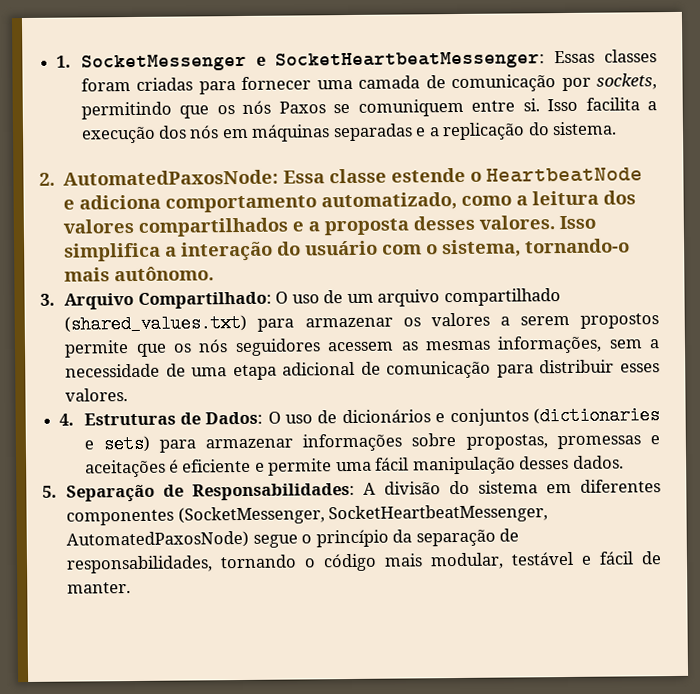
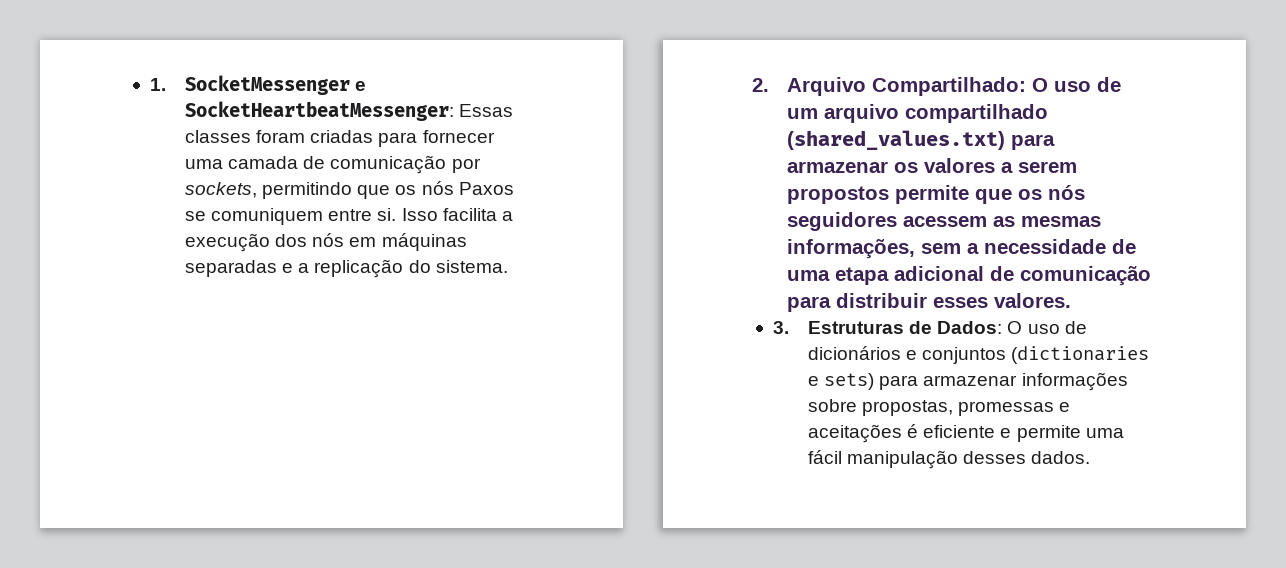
- 2. AutomatedPaxosNode: Essa classe estende o HeartbeatNode e adiciona comportamento automatizado, como a leitura dos valores compartilhados e a proposta desses valores. Isso simplifica a interação do usuário com o sistema, tornando-o mais autônomo.
- 3. Arquivo Compartilhado: O uso de um arquivo compartilhado (shared_values.txt) para armazenar os valores a serem propostos permite que os nós seguidores acessem as mesmas informações, sem a necessidade de uma etapa adicional de comunicação para distribuir esses valores.
+ 2. Arquivo Compartilhado: O uso de um arquivo compartilhado (shared_values.txt) para armazenar os valores a serem propostos permite que os nós seguidores acessem as mesmas informações, sem a necessidade de uma etapa adicional de comunicação para distribuir esses valores.
- 4. Estruturas de Dados: O uso de dicionários e conjuntos (dictionaries e sets) para armazenar informações sobre propostas, promessas e aceitações é eficiente e permite uma fácil manipulação desses dados.
+ 3. Estruturas de Dados: O uso de dicionários e conjuntos (dictionaries e sets) para armazenar informações sobre propostas, promessas e aceitações é eficiente e permite uma fácil manipulação desses dados.
- 5. Separação de Responsabilidades: A divisão do sistema em diferentes componentes (SocketMessenger, SocketHeartbeatMessenger, AutomatedPaxosNode) segue o princípio da separação de responsabilidades, tornando o código mais modular, testável e fácil de manter.

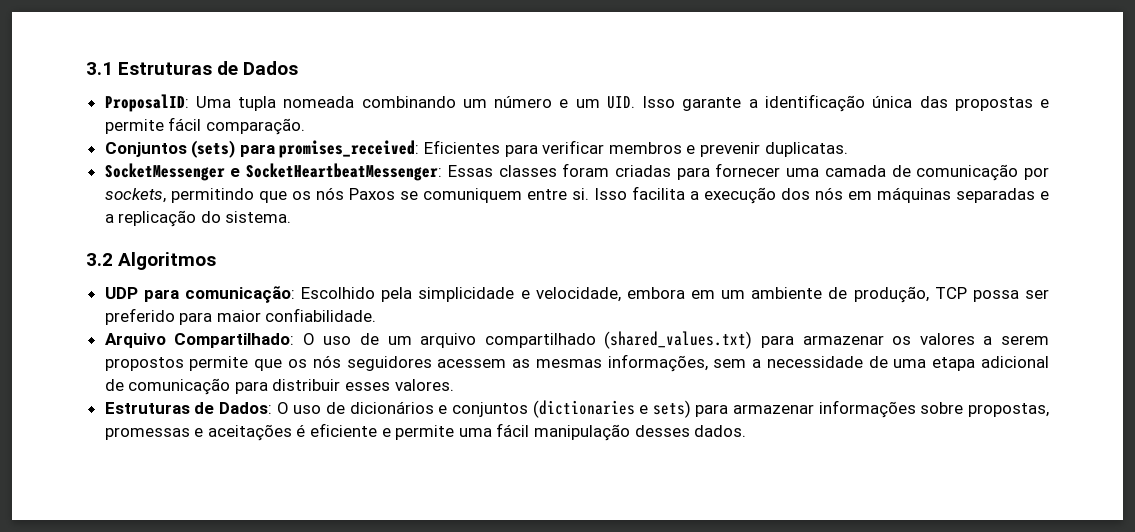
- 1. SocketMessenger e SocketHeartbeatMessenger: Essas classes foram criadas para fornecer uma camada de comunicação por sockets, permitindo que os nós Paxos se comuniquem entre si.
+ 3.1 Estruturas de Dados
+ ProposalID: Uma tupla nomeada combinando um número e um UID. Isso garante a identificação única das propostas e permite fácil comparação.
+ Conjuntos (sets) para promises_received: Eficientes para verificar membros e prevenir duplicatas.
+ SocketMessenger e SocketHeartbeatMessenger: Essas classes foram criadas para fornecer uma camada de comunicação por sockets, permitindo que os nós Paxos se comuniquem entre si.
- 2. Arquivo Compartilhado: O uso de um arquivo compartilhado (shared_values.txt) para armazenar os valores a serem propostos permite que os nós seguidores acessem as mesmas informações, sem a necessidade de uma etapa adicional de comunicação para distribuir esses valores.
+ 3.2 Algoritmos
+ UDP para comunicação: Escolhido pela simplicidade e velocidade, embora em um ambiente de produção, TCP possa ser preferido para maior confiabilidade.
+ Arquivo Compartilhado: O uso de um arquivo compartilhado (shared_values.txt) para armazenar os valores a serem propostos permite que os nós seguidores acessem as mesmas informações, sem a necessidade de uma etapa adicional de comunicação para distribuir esses valores.
- 3. Estruturas de Dados: O uso de dicionários e conjuntos (dictionaries e sets) para armazenar informações sobre propostas, promessas e aceitações é eficiente e permite uma fácil manipulação desses dados.
+ Estruturas de Dados: O uso de dicionários e conjuntos (dictionaries e sets) para armazenar informações sobre propostas, promessas e aceitações é eficiente e permite uma fácil manipulação desses dados.

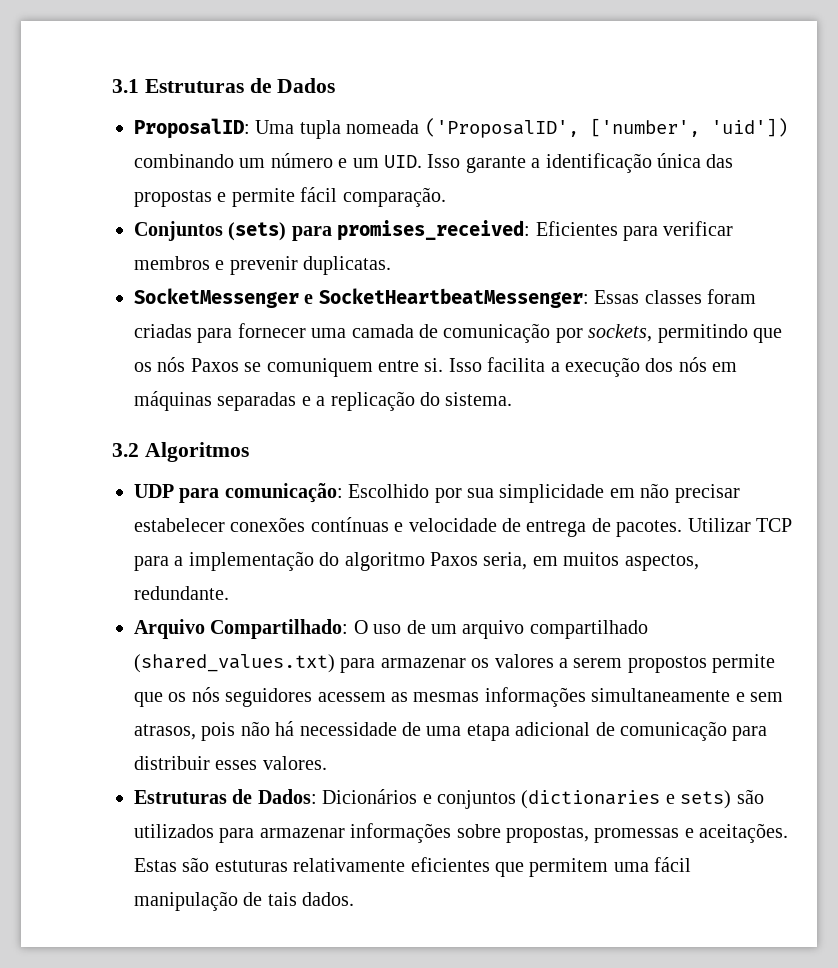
- ProposalID: Uma tupla nomeada combinando um número e um UID. Isso garante a identificação única das propostas e permite fácil comparação.
+ ProposalID: Uma tupla nomeada ('ProposalID', ['number', 'uid']) combinando um número e um UID. Isso garante a identificação única das propostas e permite fácil comparação.
- UDP para comunicação: Escolhido pela simplicidade e velocidade, embora em um ambiente de produção, TCP possa ser preferido para maior confiabilidade.
+ UDP para comunicação: Escolhido por sua simplicidade em não precisar estabelecer conexões contínuas e velocidade de entrega de pacotes. Utilizar TCP para a implementação do algoritmo Paxos seria, em muitos aspectos, redundante.
- Arquivo Compartilhado: O uso de um arquivo compartilhado (shared_values.txt) para armazenar os valores a serem propostos permite que os nós seguidores acessem as mesmas informações, sem a necessidade de uma etapa adicional de comunicação para distribuir esses valores.
+ Arquivo Compartilhado: O uso de um arquivo compartilhado (shared_values.txt) para armazenar os valores a serem propostos permite que os nós seguidores acessem as mesmas informações simultaneamente e sem atrasos, pois não há necessidade de uma etapa adicional de comunicação para distribuir esses valores.
- Estruturas de Dados: O uso de dicionários e conjuntos (dictionaries e sets) para armazenar informações sobre propostas, promessas e aceitações é eficiente e permite uma fácil manipulação desses dados.
+ Estruturas de Dados: Dicionários e conjuntos (dictionaries e sets) são utilizados para armazenar informações sobre propostas, promessas e aceitações. Estas são estuturas relativamente eficientes que permitem uma fácil manipulação de tais dados.

